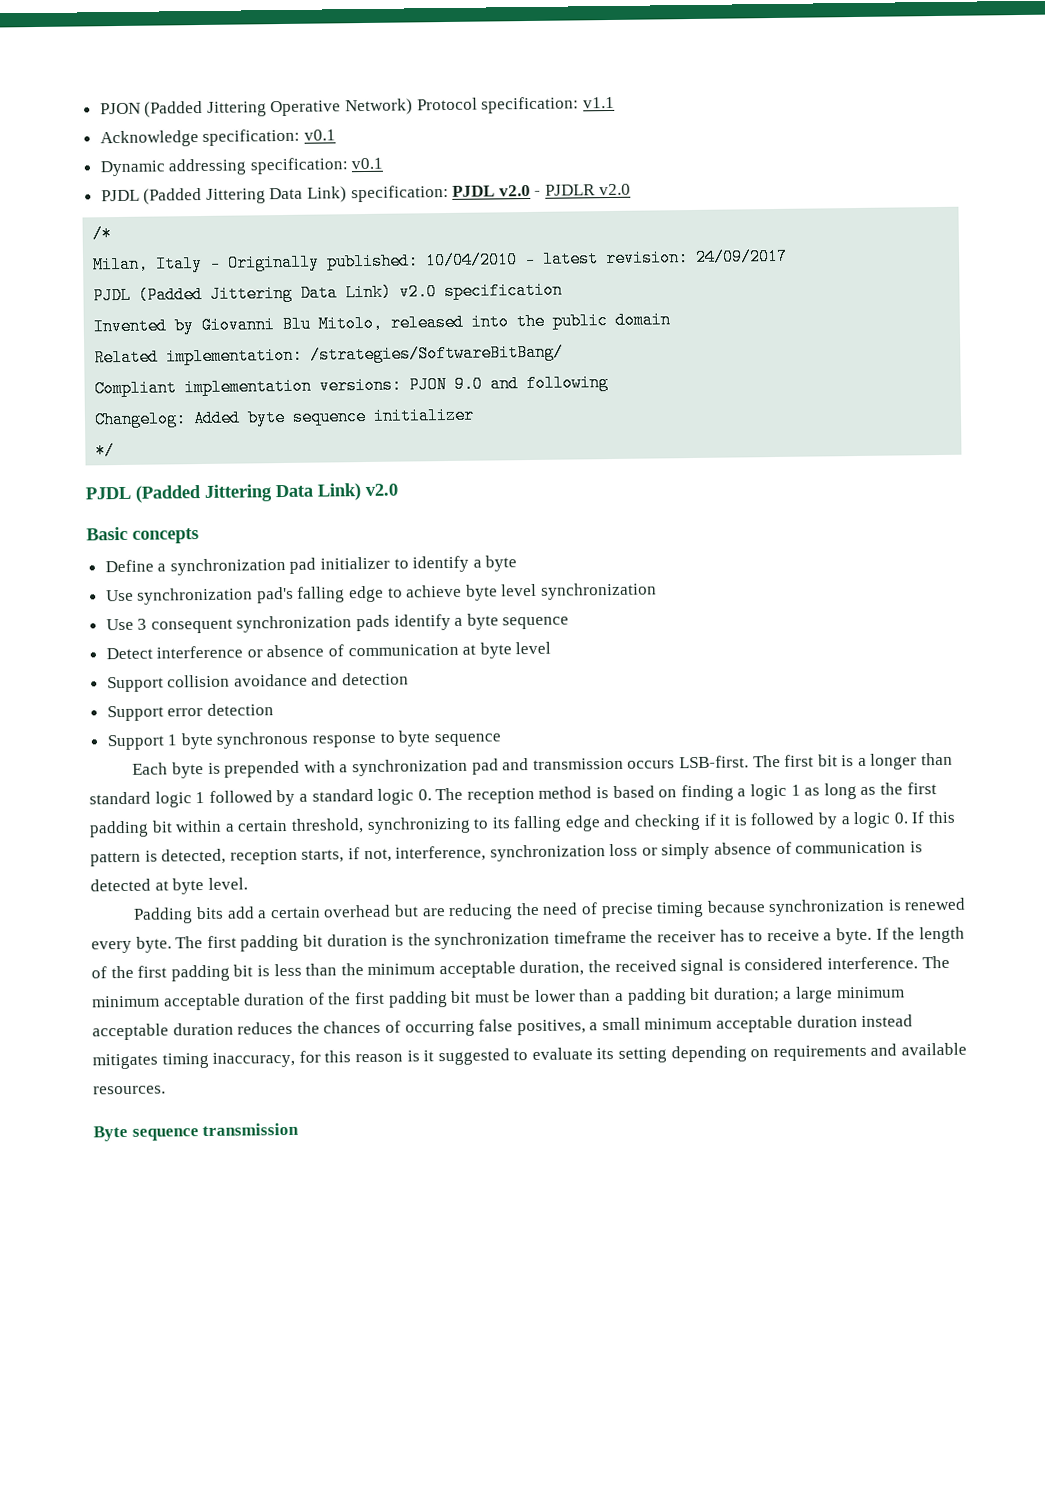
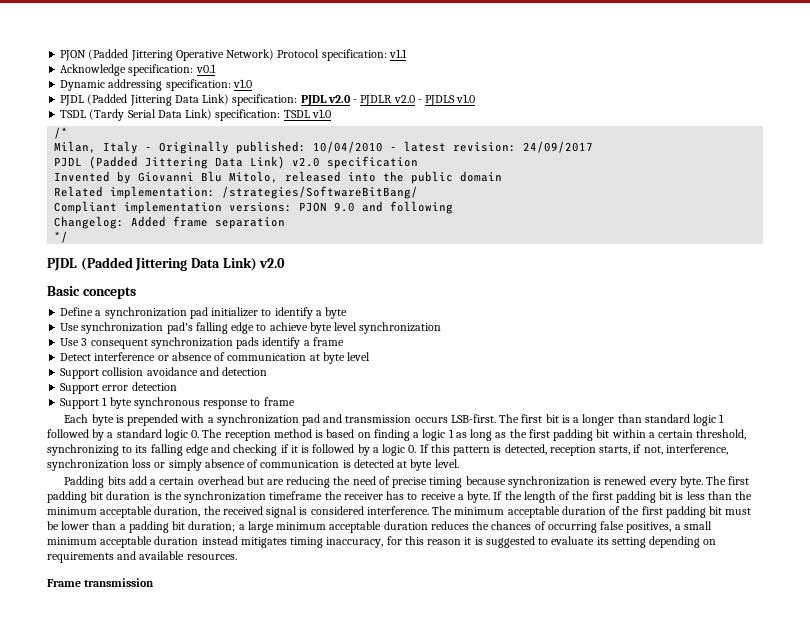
- Dynamic addressing specification: v0.1
+ Dynamic addressing specification: v1.0
- PJDL (Padded Jittering Data Link) specification: PJDL v2.0 - PJDLR v2.0
+ PJDL (Padded Jittering Data Link) specification: PJDL v2.0 - PJDLR v2.0 - PJDLS v1.0
+ TSDL (Tardy Serial Data Link) specification: TSDL v1.0
- Changelog: Added byte sequence initializer
+ Changelog: Added frame separation
- Use 3 consequent synchronization pads identify a byte sequence
+ Use 3 consequent synchronization pads identify a frame
- Support 1 byte synchronous response to byte sequence
+ Support 1 byte synchronous response to frame
- The minimum acceptable duration of the first padding bit must be lower than a padding bit duration; a large minimum acceptable duration reduces the chances of occurring false positives, a small minimum acceptable duration instead mitigates timing inaccuracy, for this reason is it suggested to evaluate its setting depending on requirements and available resources.
+ The minimum acceptable duration of the first padding bit must be lower than a padding bit duration; a large minimum acceptable duration reduces the chances of occurring false positives, a small minimum acceptable duration instead mitigates timing inaccuracy, for this reason it is suggested to evaluate its setting depending on requirements and available resources.
- Byte sequence transmission
+ Frame transmission

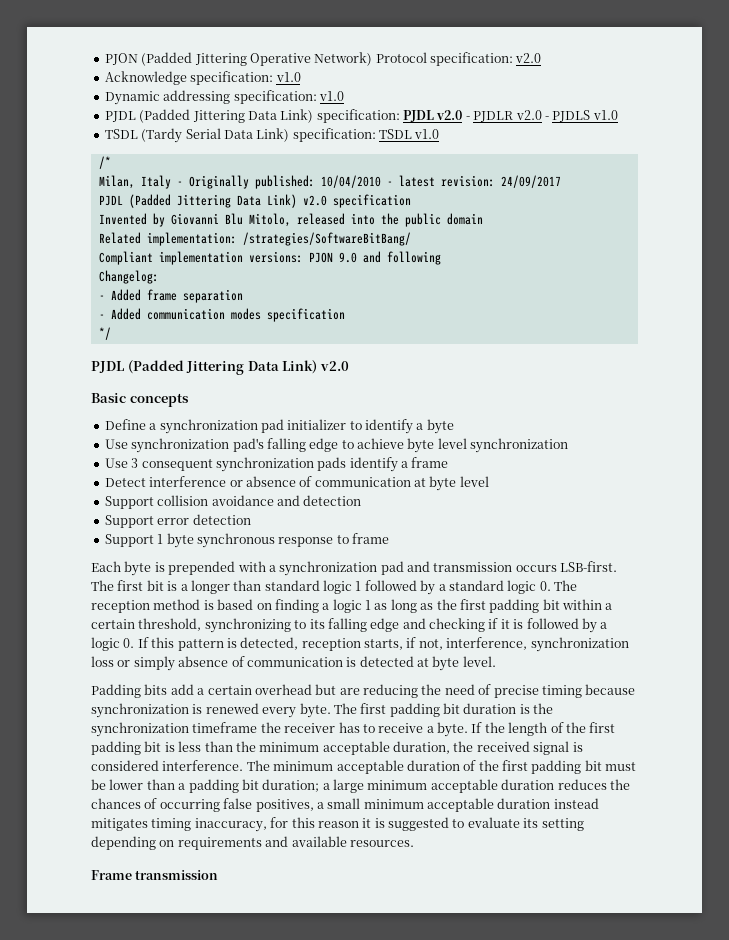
- PJON (Padded Jittering Operative Network) Protocol specification: v1.1
+ PJON (Padded Jittering Operative Network) Protocol specification: v2.0
- Acknowledge specification: v0.1
+ Acknowledge specification: v1.0
- Changelog: Added frame separation
+ Changelog:
+ - Added frame separation
+ - Added communication modes specification

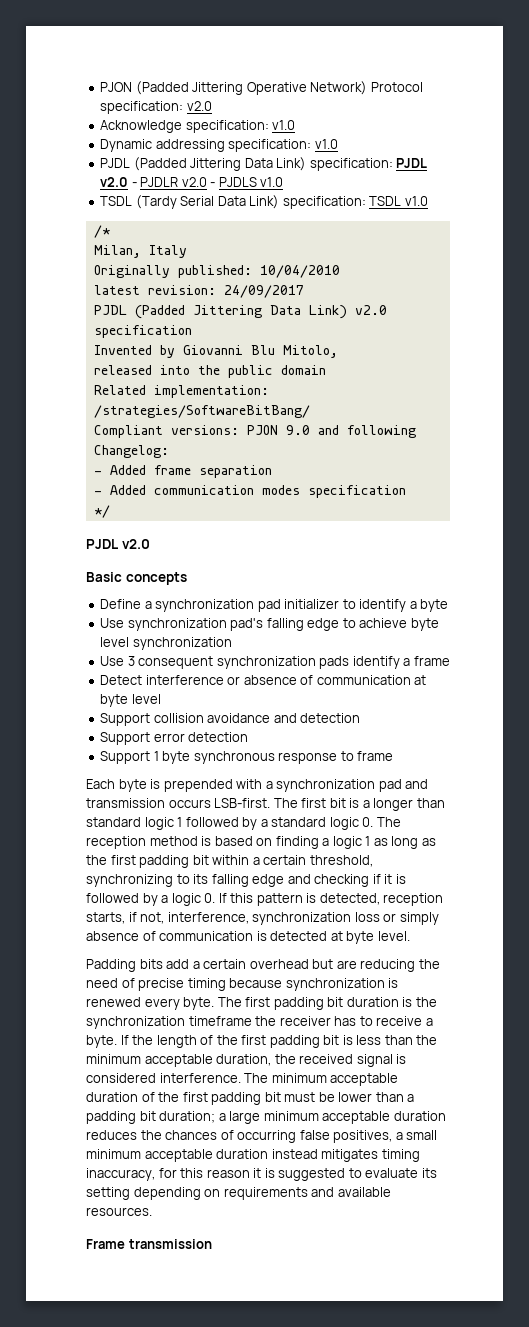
- Milan, Italy - Originally published: 10/04/2010 - latest revision: 24/09/2017
+ Milan, Italy
+ Originally published: 10/04/2010
+ latest revision: 24/09/2017
- Invented by Giovanni Blu Mitolo, released into the public domain
+ Invented by Giovanni Blu Mitolo,
+ released into the public domain
- Compliant implementation versions: PJON 9.0 and following
+ Compliant versions: PJON 9.0 and following
  */
- PJDL (Padded Jittering Data Link) v2.0
+ PJDL v2.0

